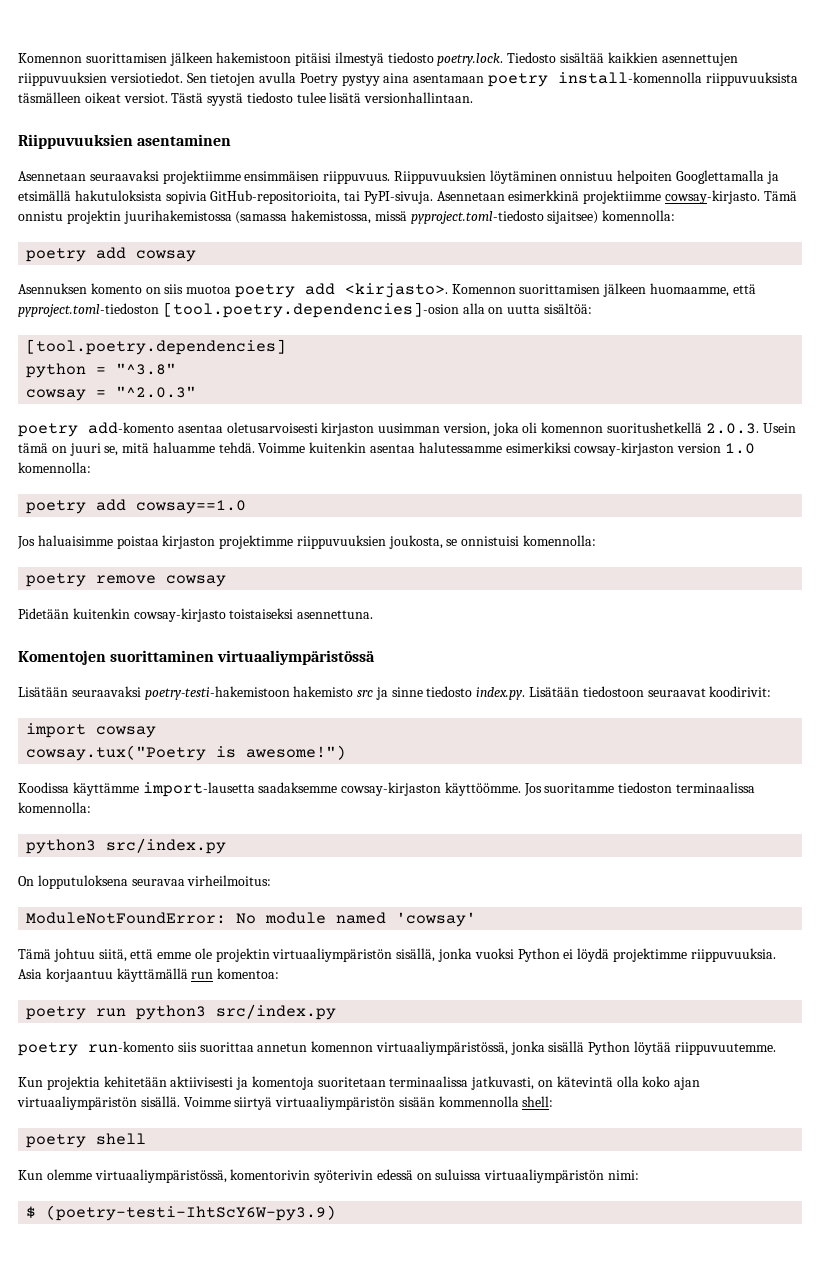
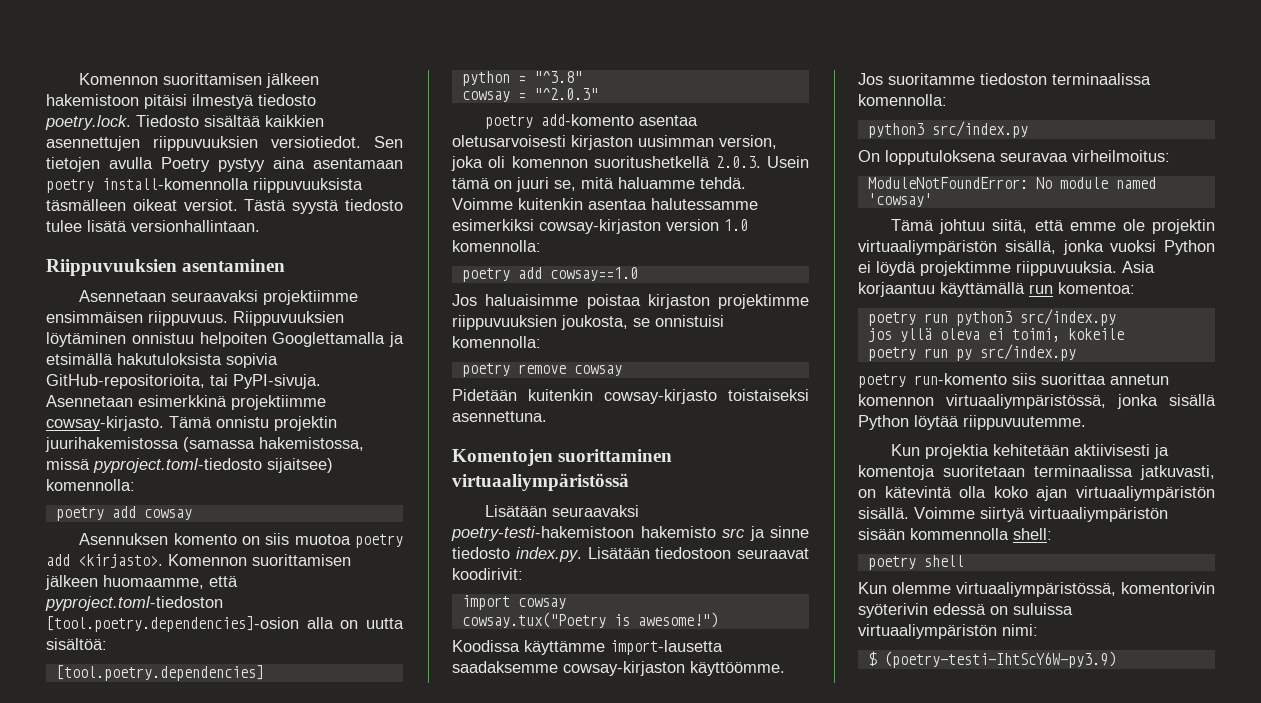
+ jos yllä oleva ei toimi, kokeile
+ poetry run py src/index.py

